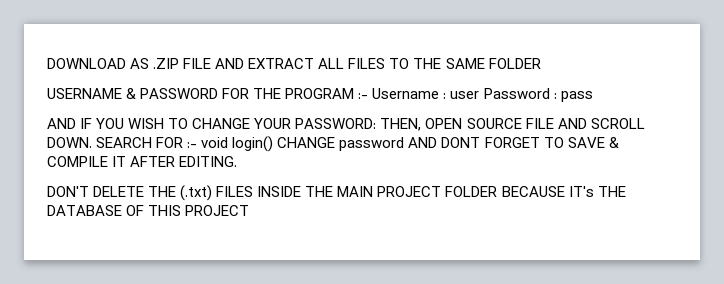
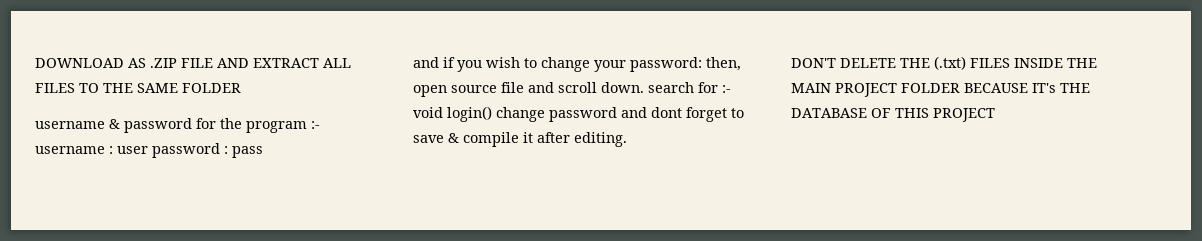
- USERNAME & PASSWORD FOR THE PROGRAM :- Username : user Password : pass
+ username & password for the program :- username : user password : pass
- AND IF YOU WISH TO CHANGE YOUR PASSWORD: THEN, OPEN SOURCE FILE AND SCROLL DOWN. SEARCH FOR :- void login() CHANGE password AND DONT FORGET TO SAVE & COMPILE IT AFTER EDITING.
+ and if you wish to change your password: then, open source file and scroll down. search for :- void login() change password and dont forget to save & compile it after editing.

